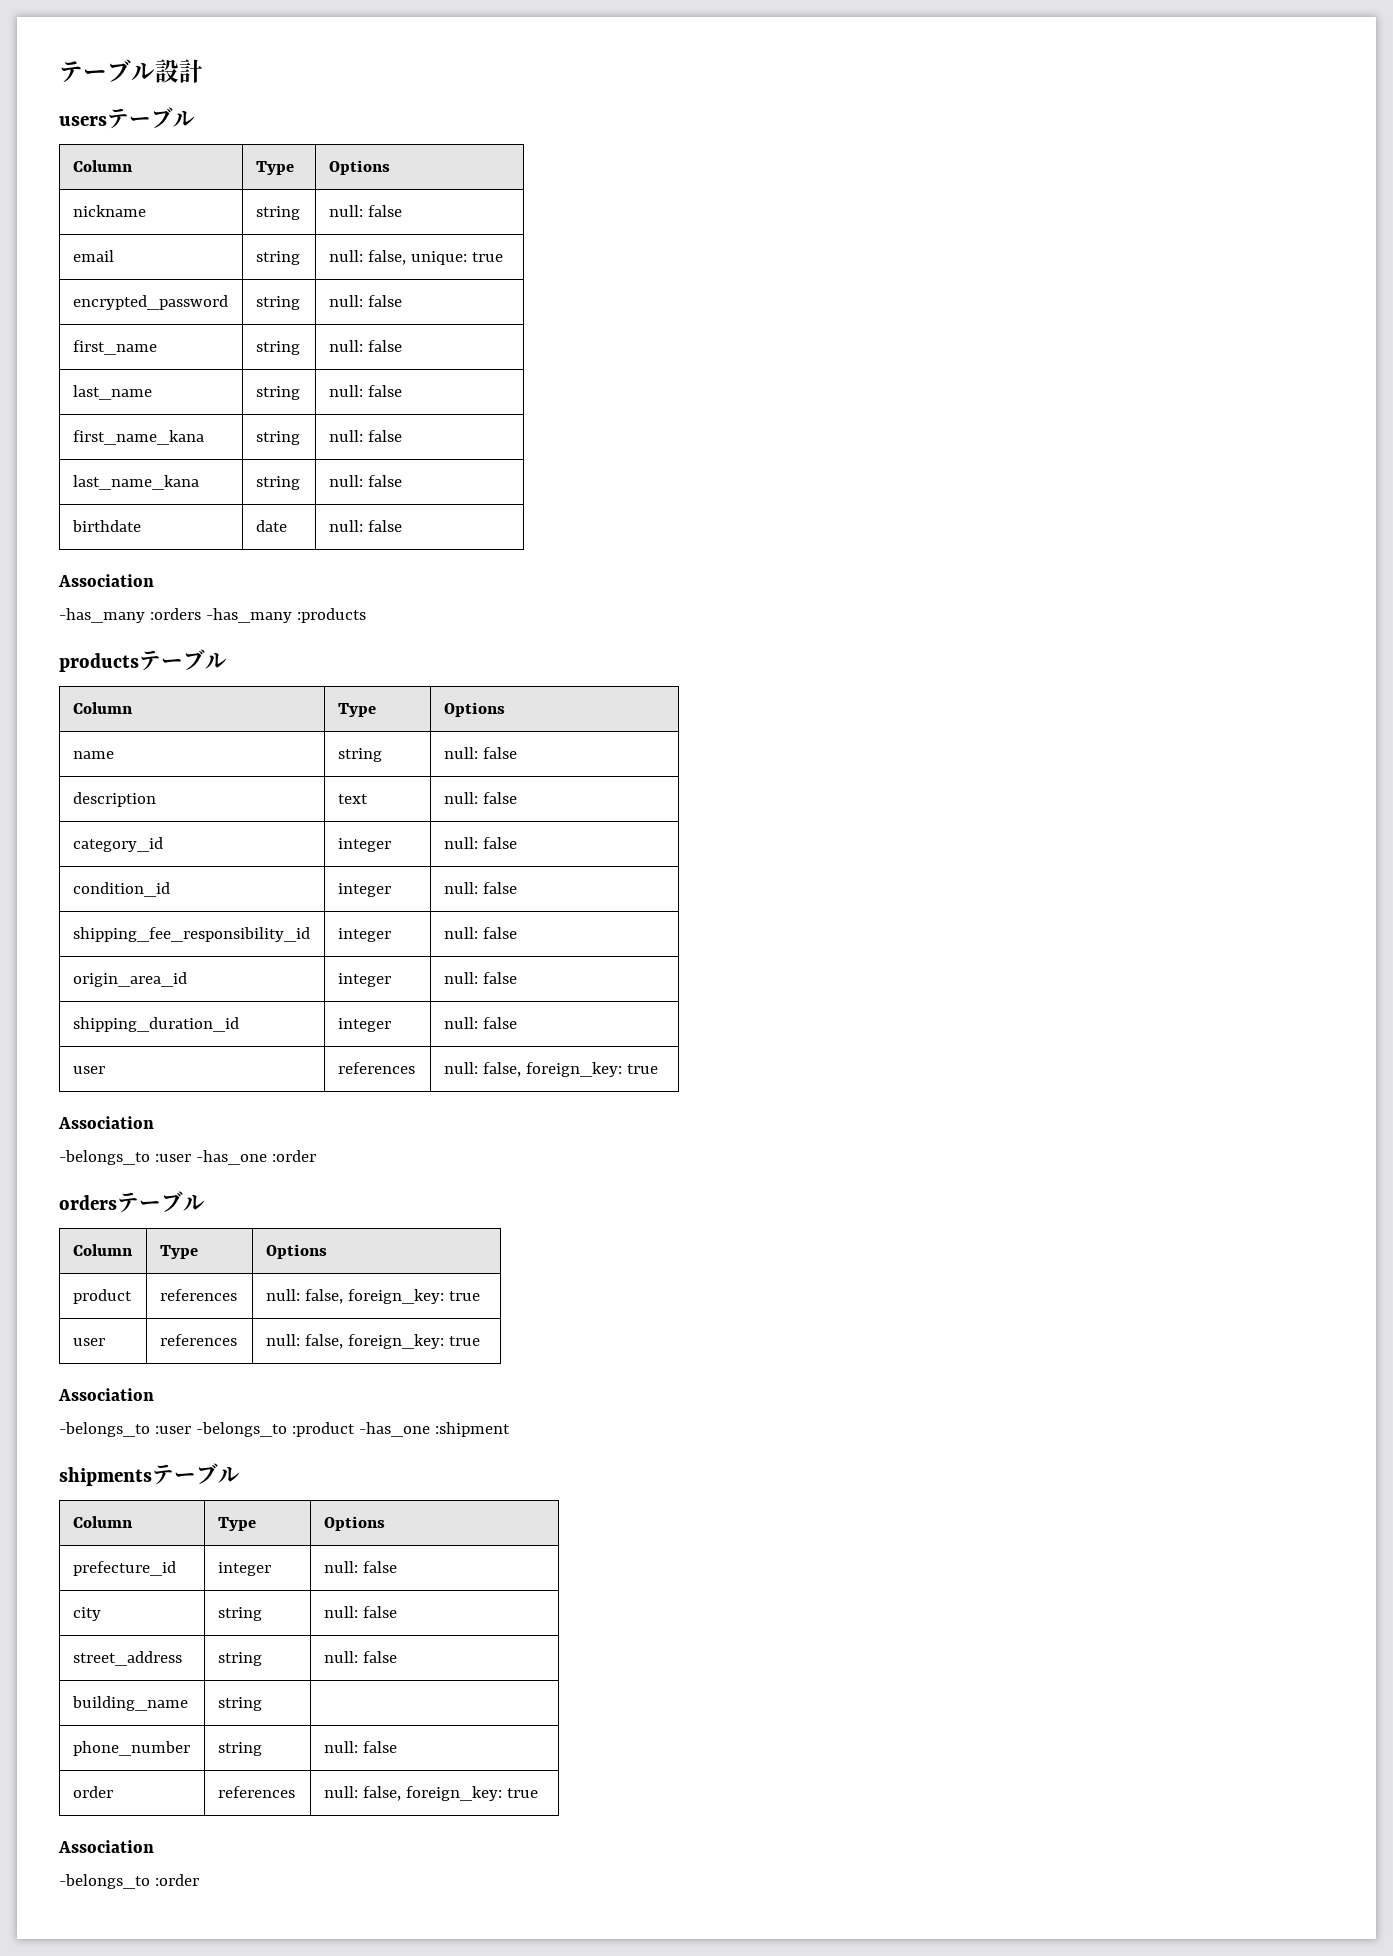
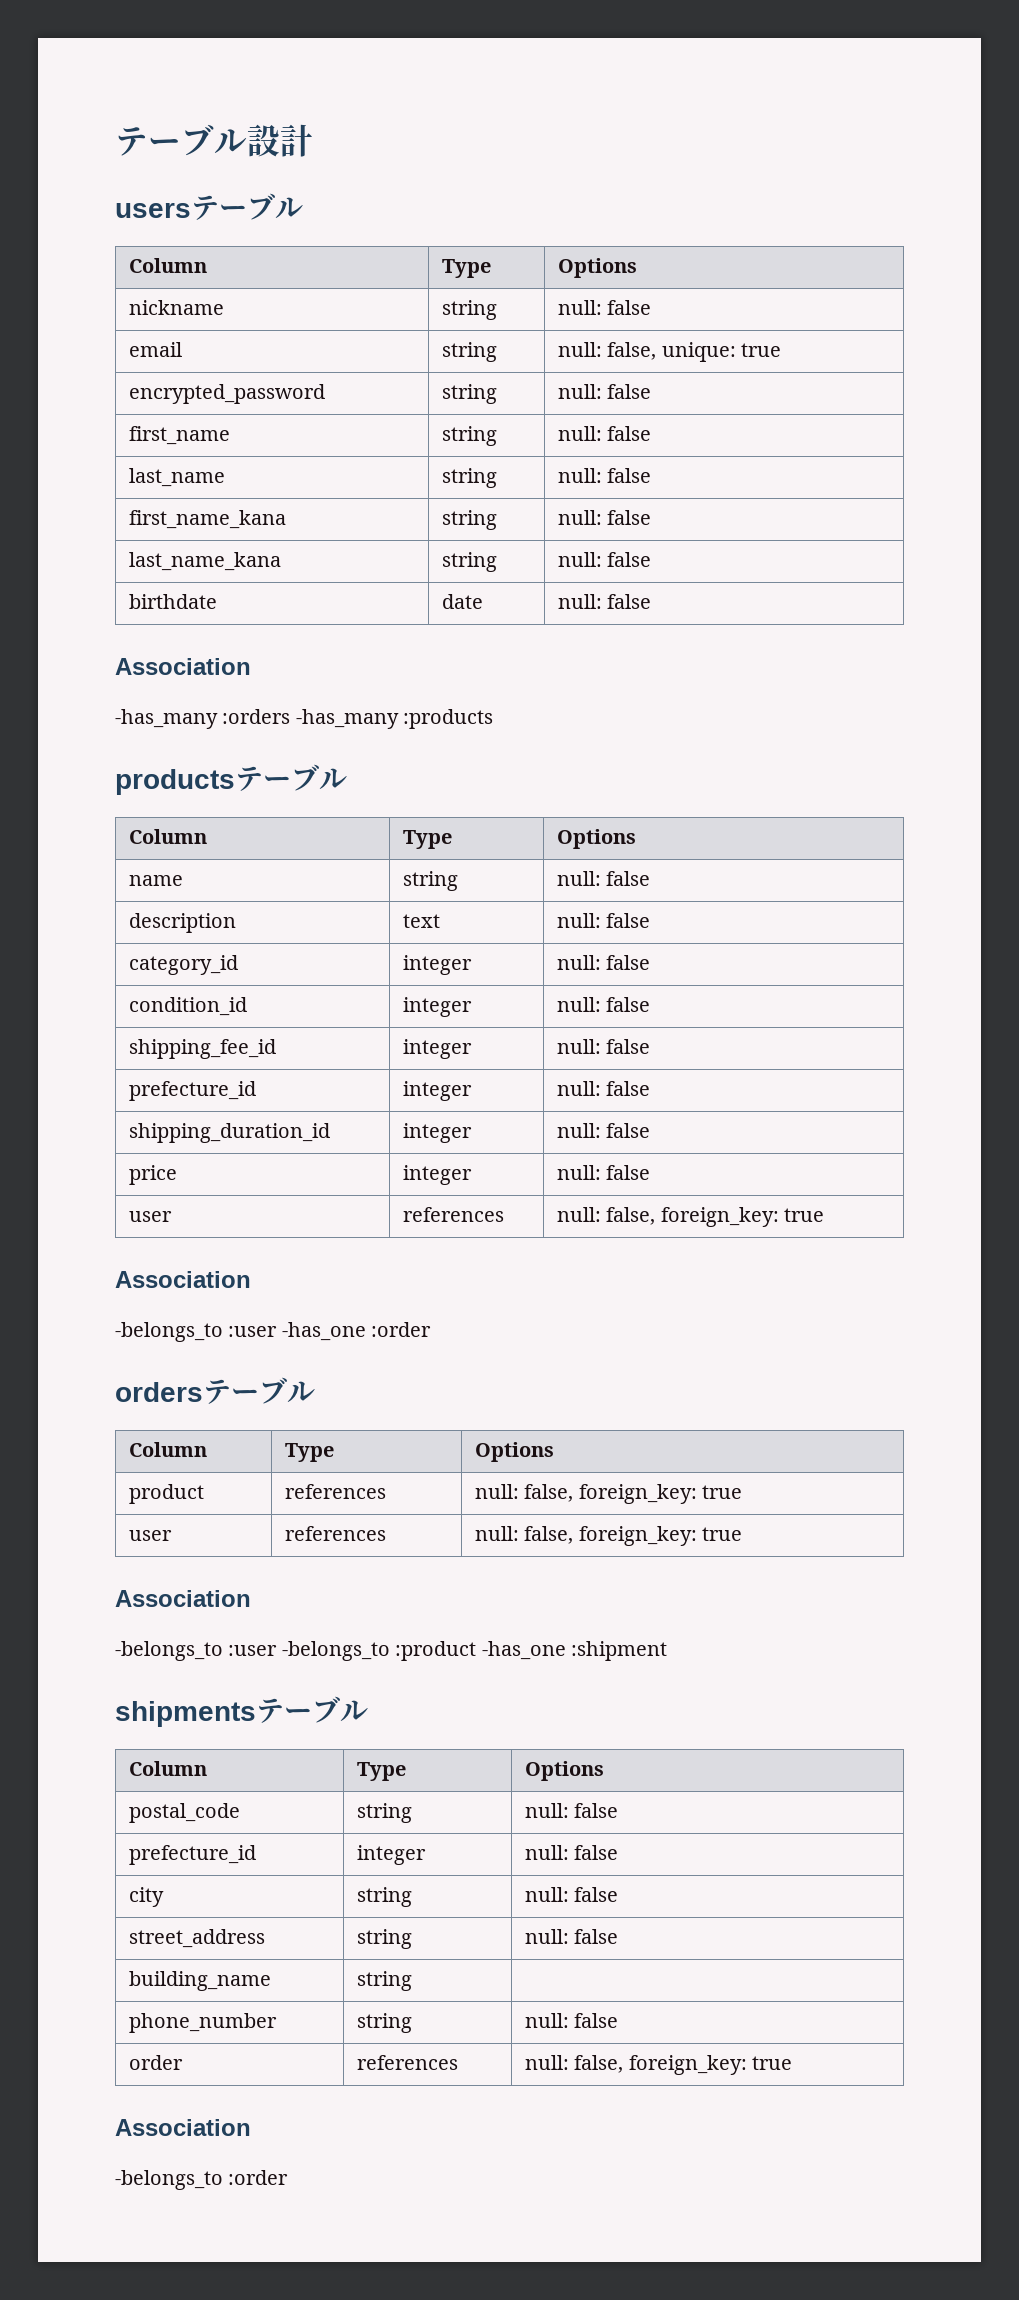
- shipping_fee_responsibility_id | integer | null: false
- origin_area_id | integer | null: false
+ shipping_fee_id | integer | null: false
+ prefecture_id | integer | null: false
+ price | integer | null: false
+ postal_code | string | null: false

